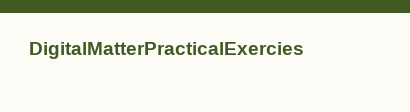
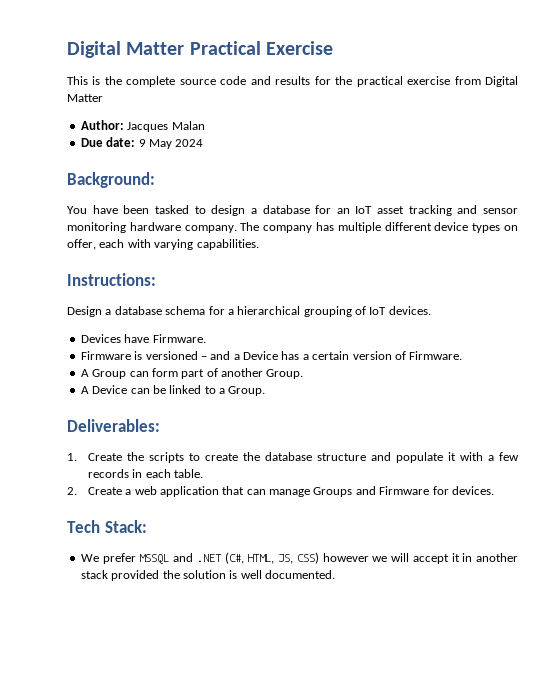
- DigitalMatterPracticalExercies
+ Digital Matter Practical Exercise
+ This is the complete source code and results for the practical exercise from Digital Matter
+ Author: Jacques Malan
+ Due date: 9 May 2024
+ Background:
+ You have been tasked to design a database for an IoT asset tracking and sensor monitoring hardware company. The company has multiple different device types on offer, each with varying capabilities.
+ Instructions:
+ Design a database schema for a hierarchical grouping of IoT devices.
+ Devices have Firmware.
+ Firmware is versioned – and a Device has a certain version of Firmware.
+ A Group can form part of another Group.
+ A Device can be linked to a Group.
+ Deliverables:
+ 1. Create the scripts to create the database structure and populate it with a few records in each table.
+ 2. Create a web application that can manage Groups and Firmware for devices.
+ Tech Stack:
+ We prefer MSSQL and .NET (C#, HTML, JS, CSS) however we will accept it in another stack provided the solution is well documented.

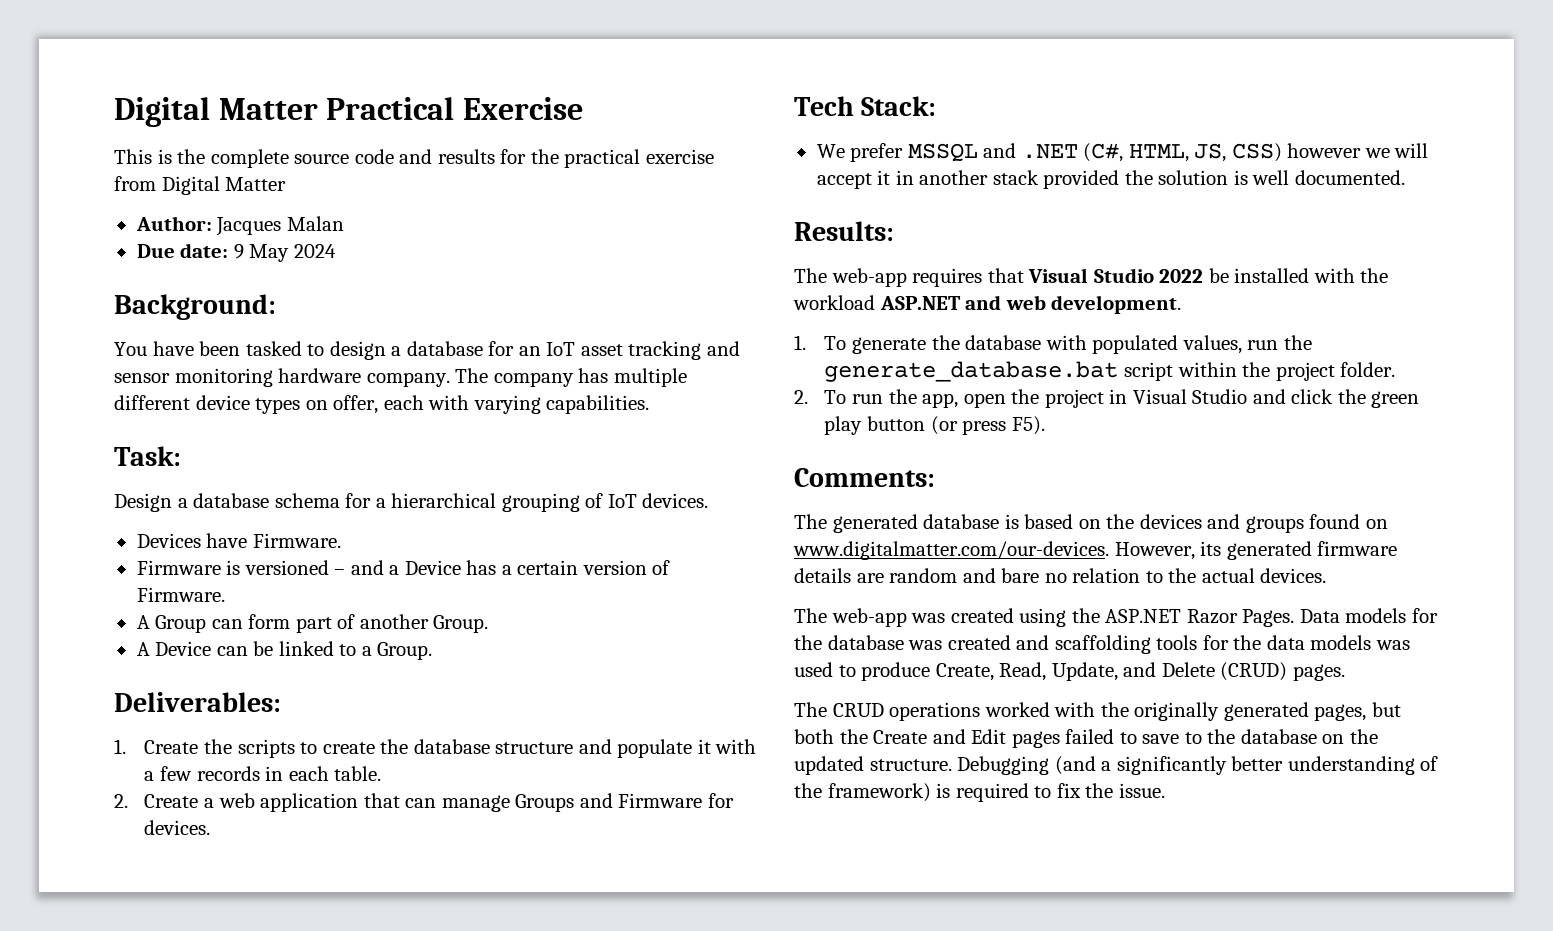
- Instructions:
+ Task:
+ Results:
+ The web-app requires that Visual Studio 2022 be installed with the workload ASP.NET and web development.
+ 1. To generate the database with populated values, run the generate_database.bat script within the project folder.
+ 2. To run the app, open the project in Visual Studio and click the green play button (or press F5).
+ Comments:
+ The generated database is based on the devices and groups found on www.digitalmatter.com/our-devices. However, its generated firmware details are random and bare no relation to the actual devices.
+ The web-app was created using the ASP.NET Razor Pages. Data models for the database was created and scaffolding tools for the data models was used to produce Create, Read, Update, and Delete (CRUD) pages.
+ The CRUD operations worked with the originally generated pages, but both the Create and Edit pages failed to save to the database on the updated structure. Debugging (and a significantly better understanding of the framework) is required to fix the issue.

